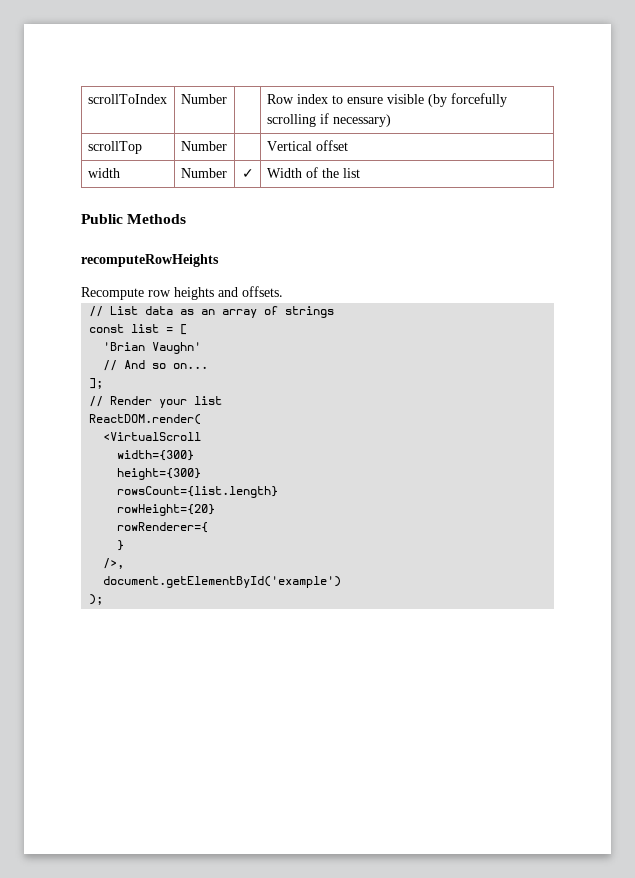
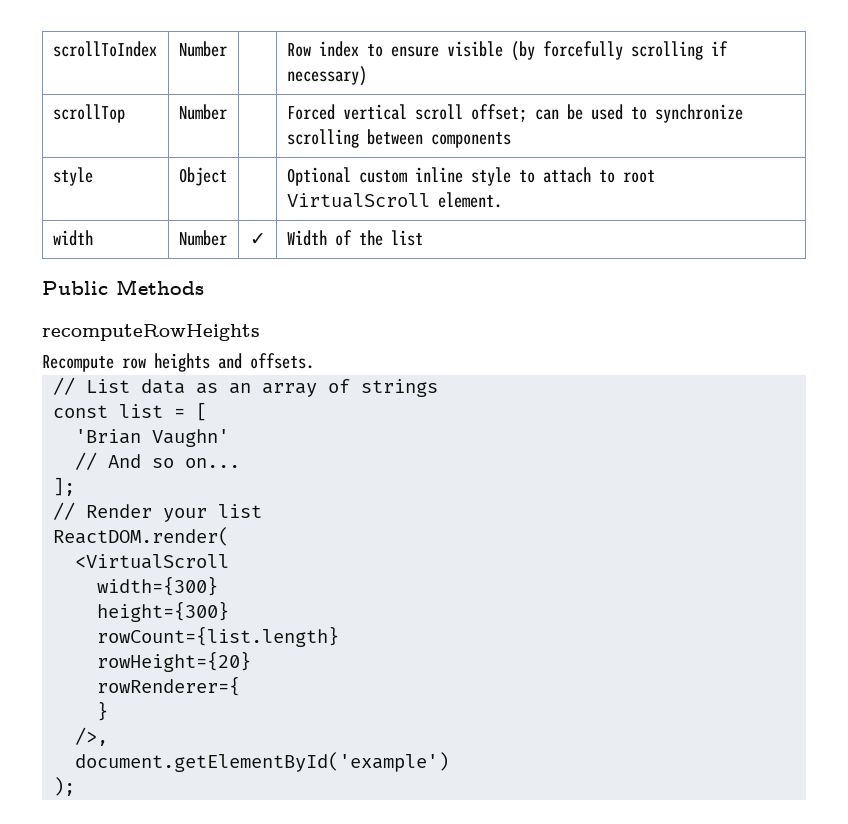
- scrollTop | Number | | Vertical offset
+ scrollTop | Number | | Forced vertical scroll offset; can be used to synchronize scrolling between components
+ style | Object | | Optional custom inline style to attach to root VirtualScroll element.
- rowsCount={list.length}
+ rowCount={list.length}

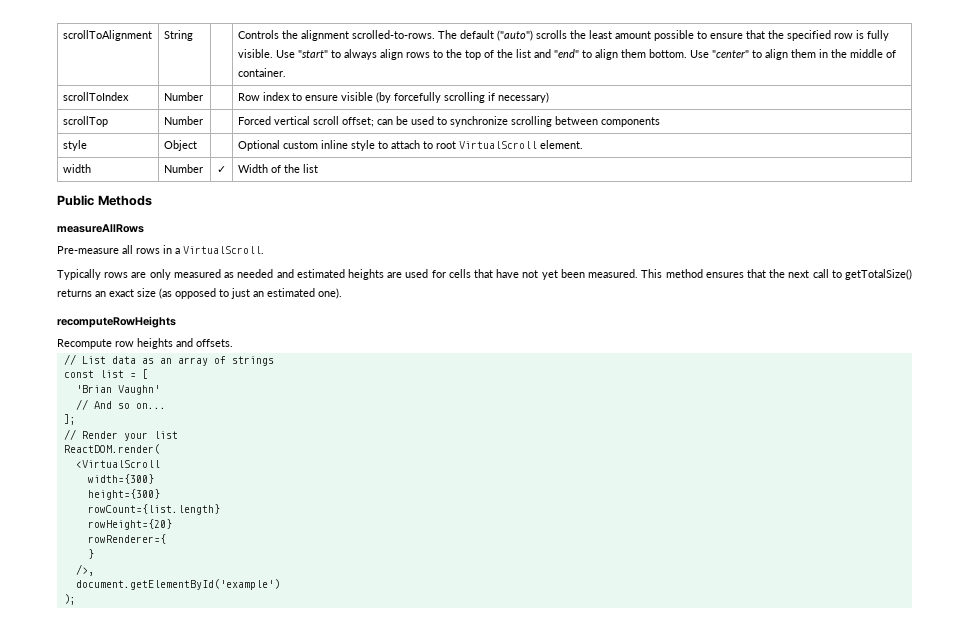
+ scrollToAlignment | String | | Controls the alignment scrolled-to-rows. The default ("auto") scrolls the least amount possible to ensure that the specified row is fully visible. Use "start" to always align rows to the top of the list and "end" to align them bottom. Use "center" to align them in the middle of container.
+ measureAllRows
+ Pre-measure all rows in a VirtualScroll.
+ Typically rows are only measured as needed and estimated heights are used for cells that have not yet been measured. This method ensures that the next call to getTotalSize() returns an exact size (as opposed to just an estimated one).

